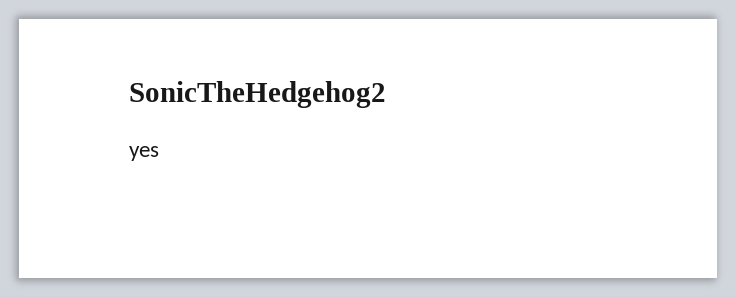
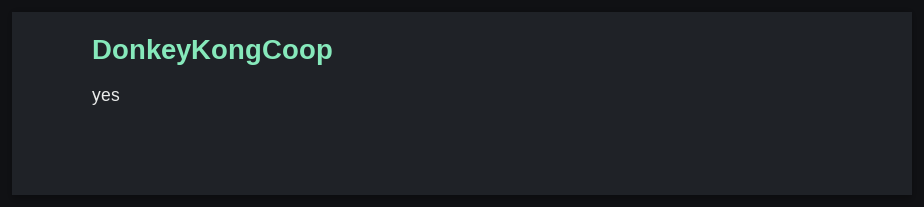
- SonicTheHedgehog2
+ DonkeyKongCoop

